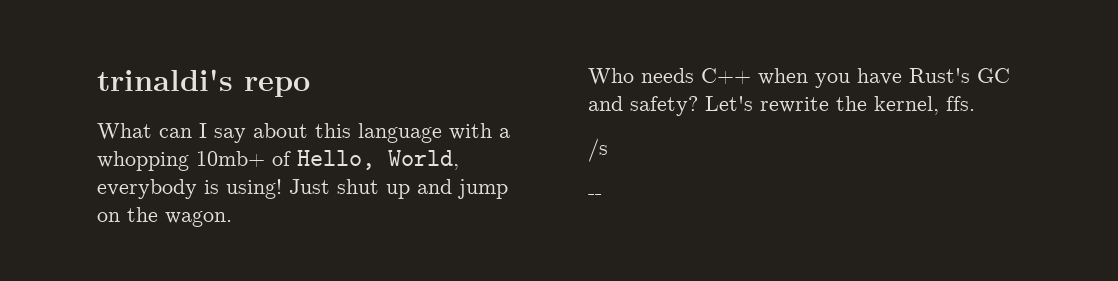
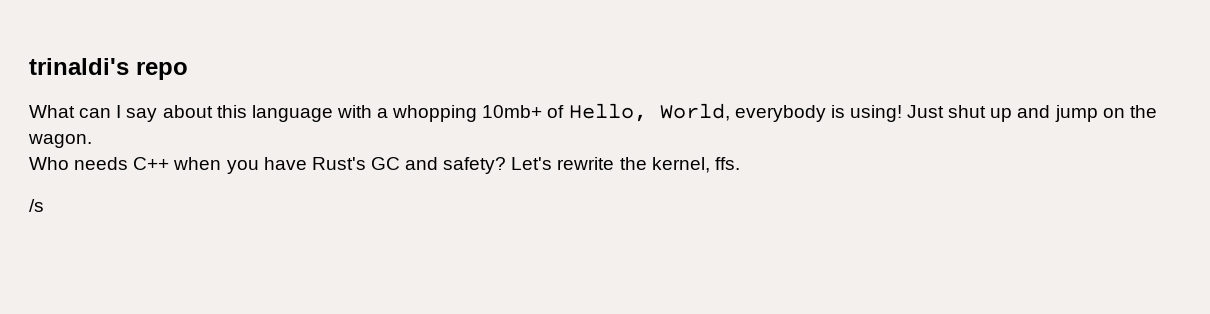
- --

